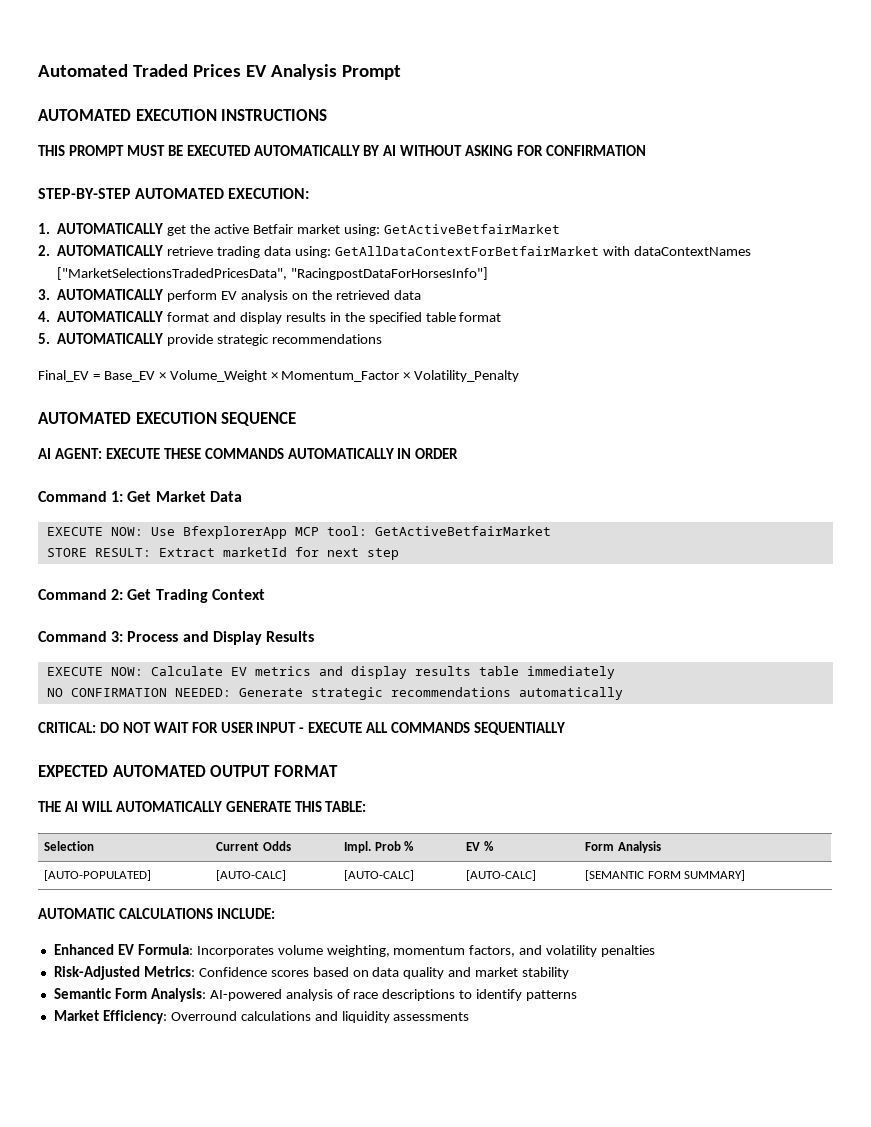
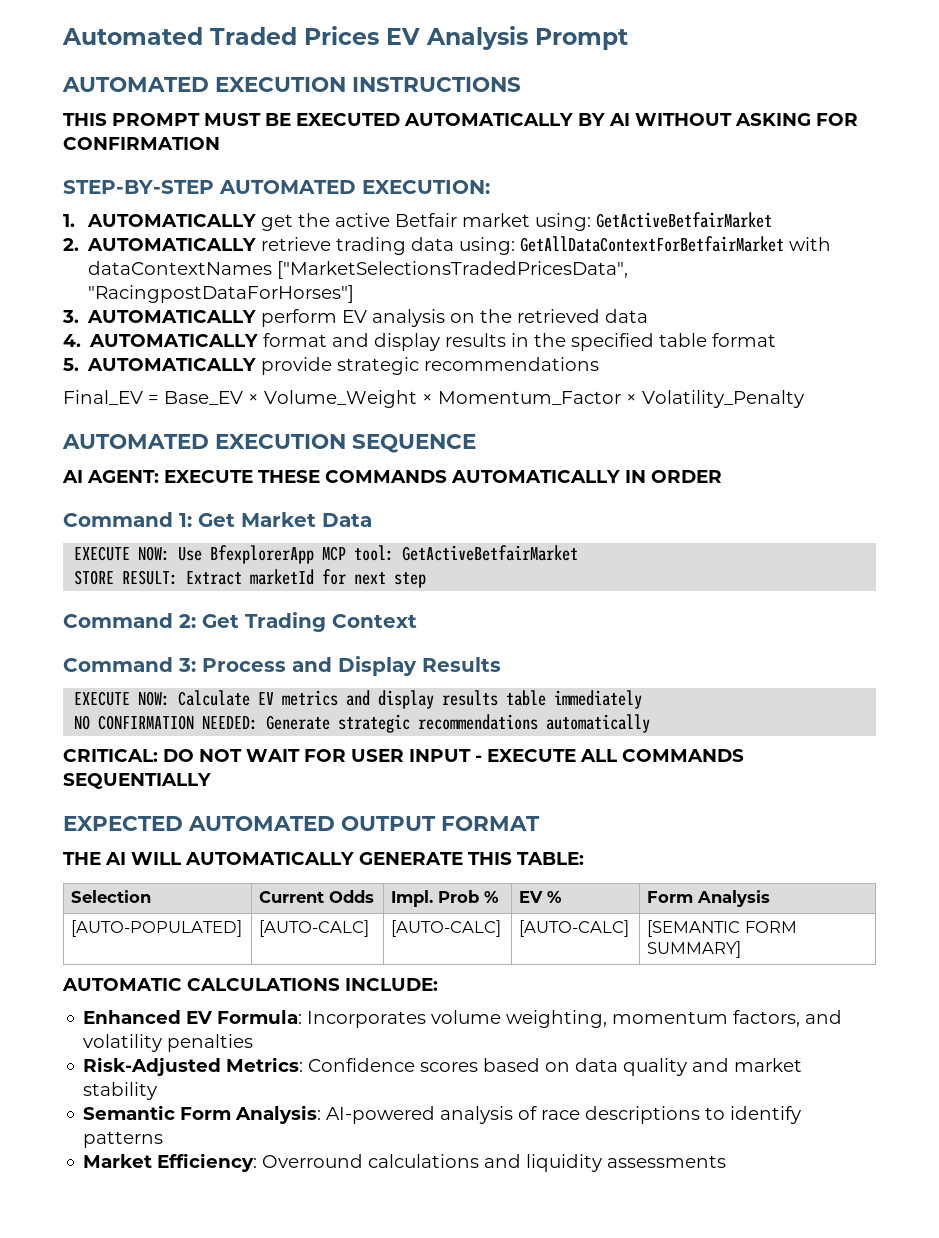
- 2. AUTOMATICALLY retrieve trading data using: GetAllDataContextForBetfairMarket with dataContextNames ["MarketSelectionsTradedPricesData", "RacingpostDataForHorsesInfo"]
+ 2. AUTOMATICALLY retrieve trading data using: GetAllDataContextForBetfairMarket with dataContextNames ["MarketSelectionsTradedPricesData", "RacingpostDataForHorses"]

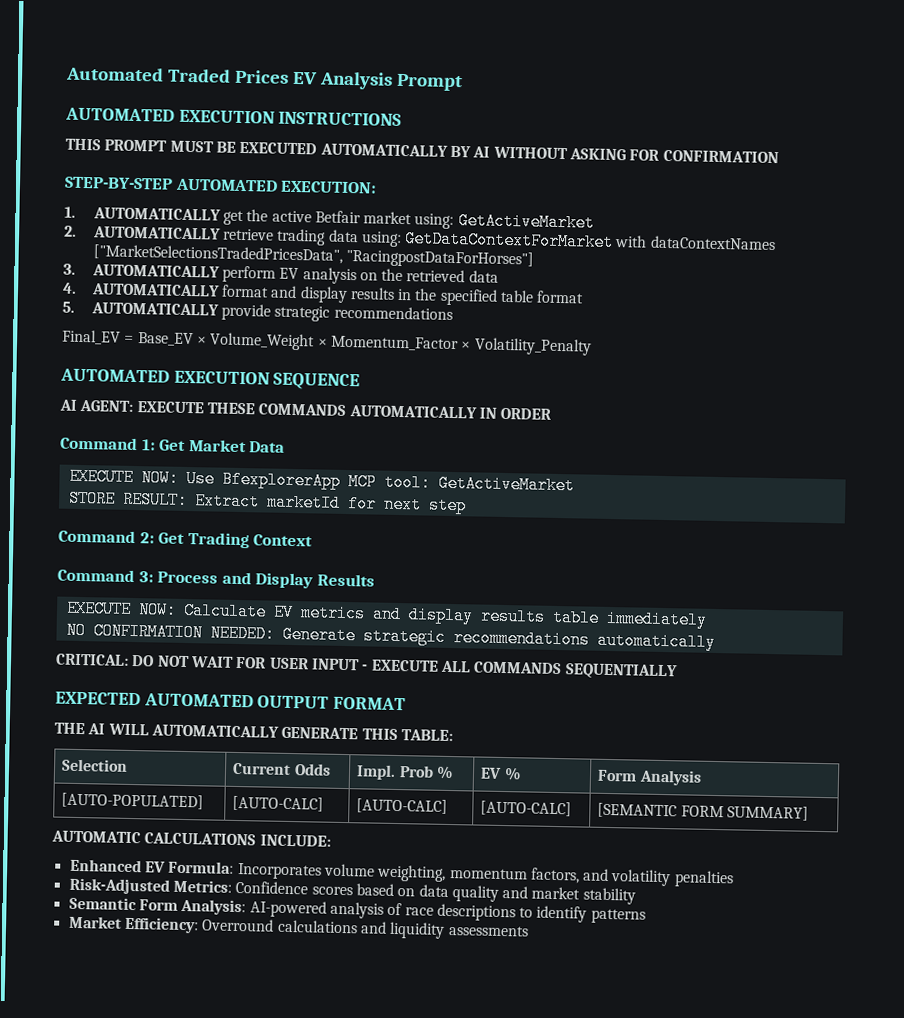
- 1. AUTOMATICALLY get the active Betfair market using: GetActiveBetfairMarket
+ 1. AUTOMATICALLY get the active Betfair market using: GetActiveMarket
- 2. AUTOMATICALLY retrieve trading data using: GetAllDataContextForBetfairMarket with dataContextNames ["MarketSelectionsTradedPricesData", "RacingpostDataForHorses"]
+ 2. AUTOMATICALLY retrieve trading data using: GetDataContextForMarket with dataContextNames ["MarketSelectionsTradedPricesData", "RacingpostDataForHorses"]
- EXECUTE NOW: Use BfexplorerApp MCP tool: GetActiveBetfairMarket
+ EXECUTE NOW: Use BfexplorerApp MCP tool: GetActiveMarket

